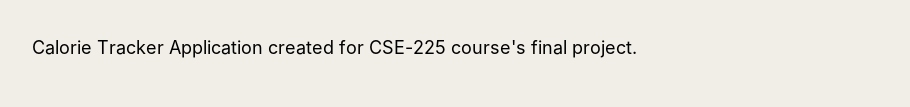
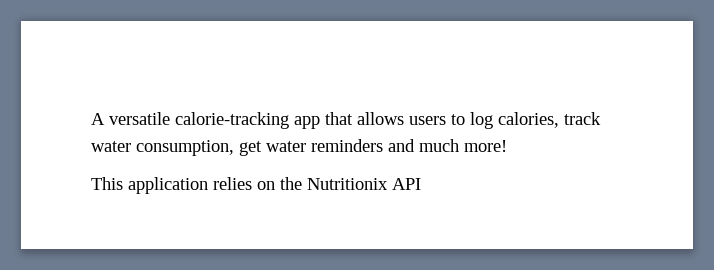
- Calorie Tracker Application created for CSE-225 course's final project.
+ A versatile calorie-tracking app that allows users to log calories, track water consumption, get water reminders and much more!
+ This application relies on the Nutritionix API

